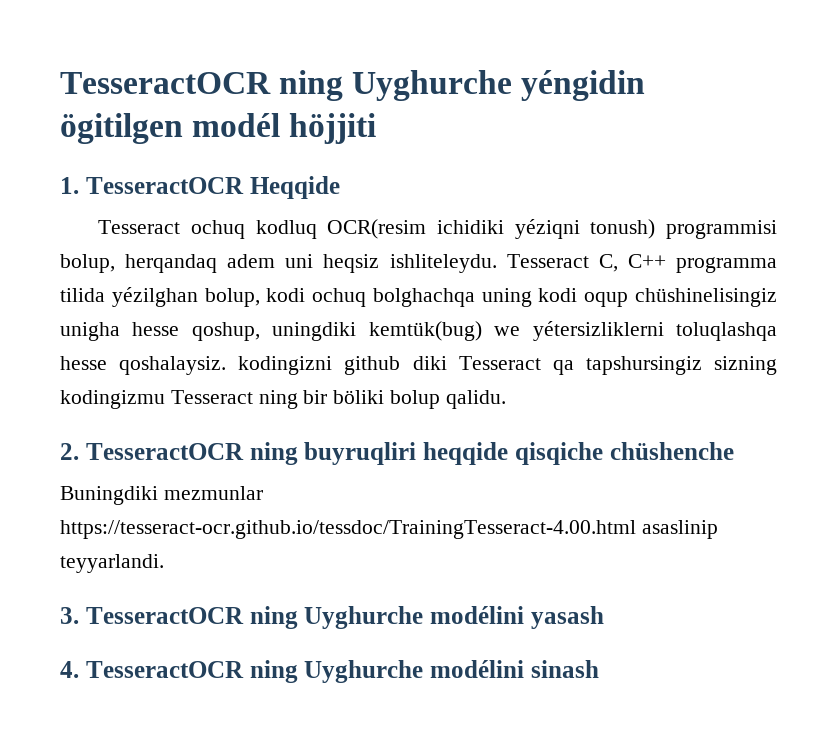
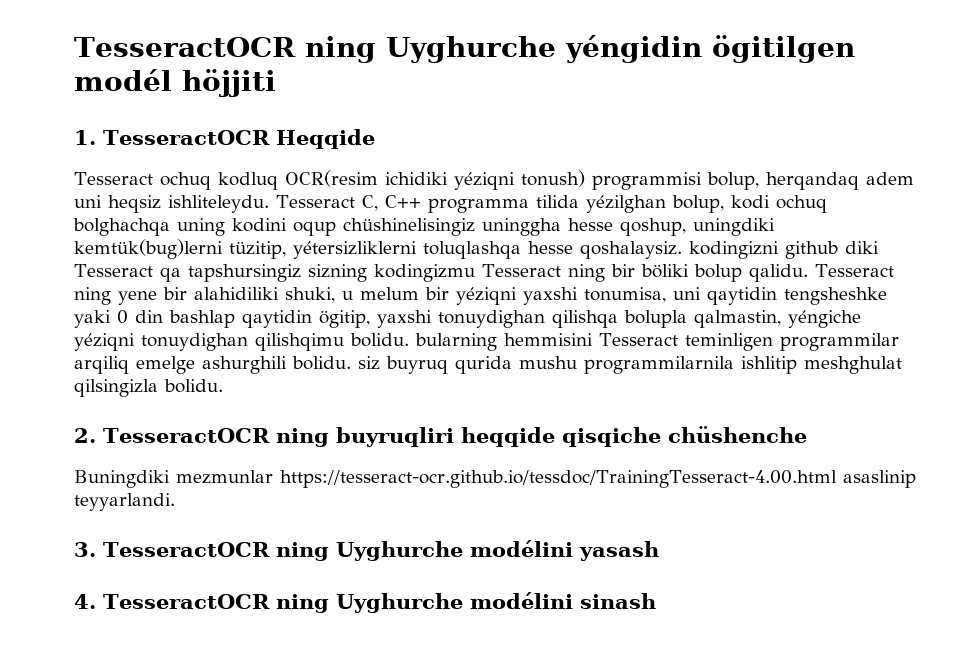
- Tesseract C, C++ programma tilida yézilghan bolup, kodi ochuq bolghachqa uning kodi oqup chüshinelisingiz unigha hesse qoshup, uningdiki kemtük(bug) we yétersizliklerni toluqlashqa hesse qoshalaysiz. kodingizni github diki Tesseract qa tapshursingiz sizning kodingizmu Tesseract ning bir böliki bolup qalidu.
+ Tesseract C, C++ programma tilida yézilghan bolup, kodi ochuq bolghachqa uning kodini oqup chüshinelisingiz uninggha hesse qoshup, uningdiki kemtük(bug)lerni tüzitip, yétersizliklerni toluqlashqa hesse qoshalaysiz. kodingizni github diki Tesseract qa tapshursingiz sizning kodingizmu Tesseract ning bir böliki bolup qalidu. Tesseract ning yene bir alahidiliki shuki, u melum bir yéziqni yaxshi tonumisa, uni qaytidin tengsheshke yaki 0 din bashlap qaytidin ögitip, yaxshi tonuydighan qilishqa bolupla qalmastin, yéngiche yéziqni tonuydighan qilishqimu bolidu. bularning hemmisini Tesseract teminligen programmilar arqiliq emelge ashurghili bolidu. siz buyruq qurida mushu programmilarnila ishlitip meshghulat qilsingizla bolidu.

